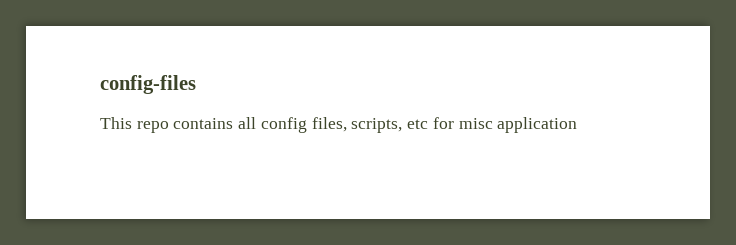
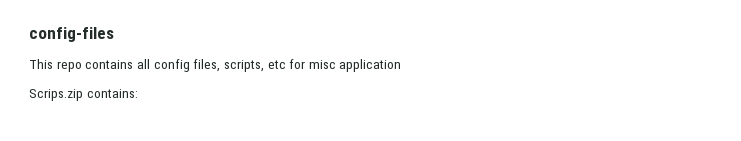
+ Scrips.zip contains:

